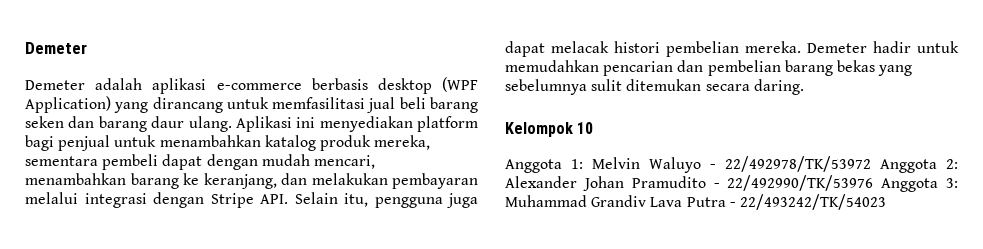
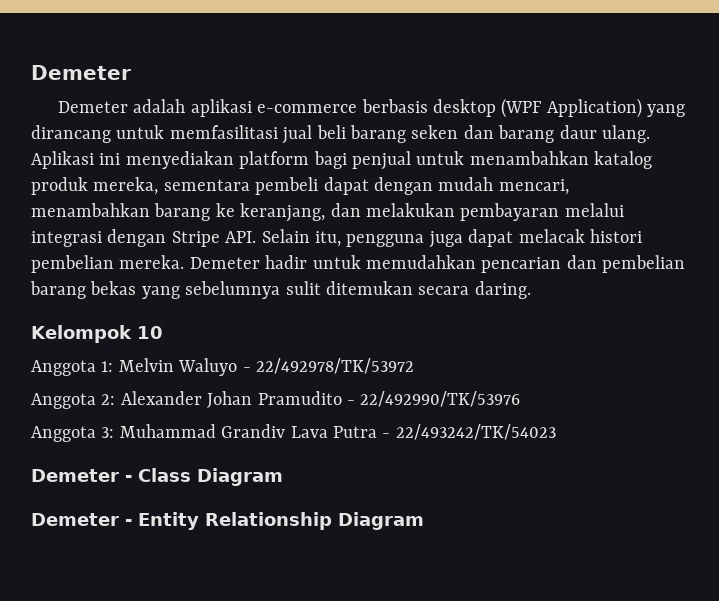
- Anggota 1: Melvin Waluyo - 22/492978/TK/53972 Anggota 2: Alexander Johan Pramudito - 22/492990/TK/53976 Anggota 3: Muhammad Grandiv Lava Putra - 22/493242/TK/54023
+ Anggota 1: Melvin Waluyo - 22/492978/TK/53972
+ Anggota 2: Alexander Johan Pramudito - 22/492990/TK/53976
+ Anggota 3: Muhammad Grandiv Lava Putra - 22/493242/TK/54023
+ Demeter - Class Diagram
+ Demeter - Entity Relationship Diagram

